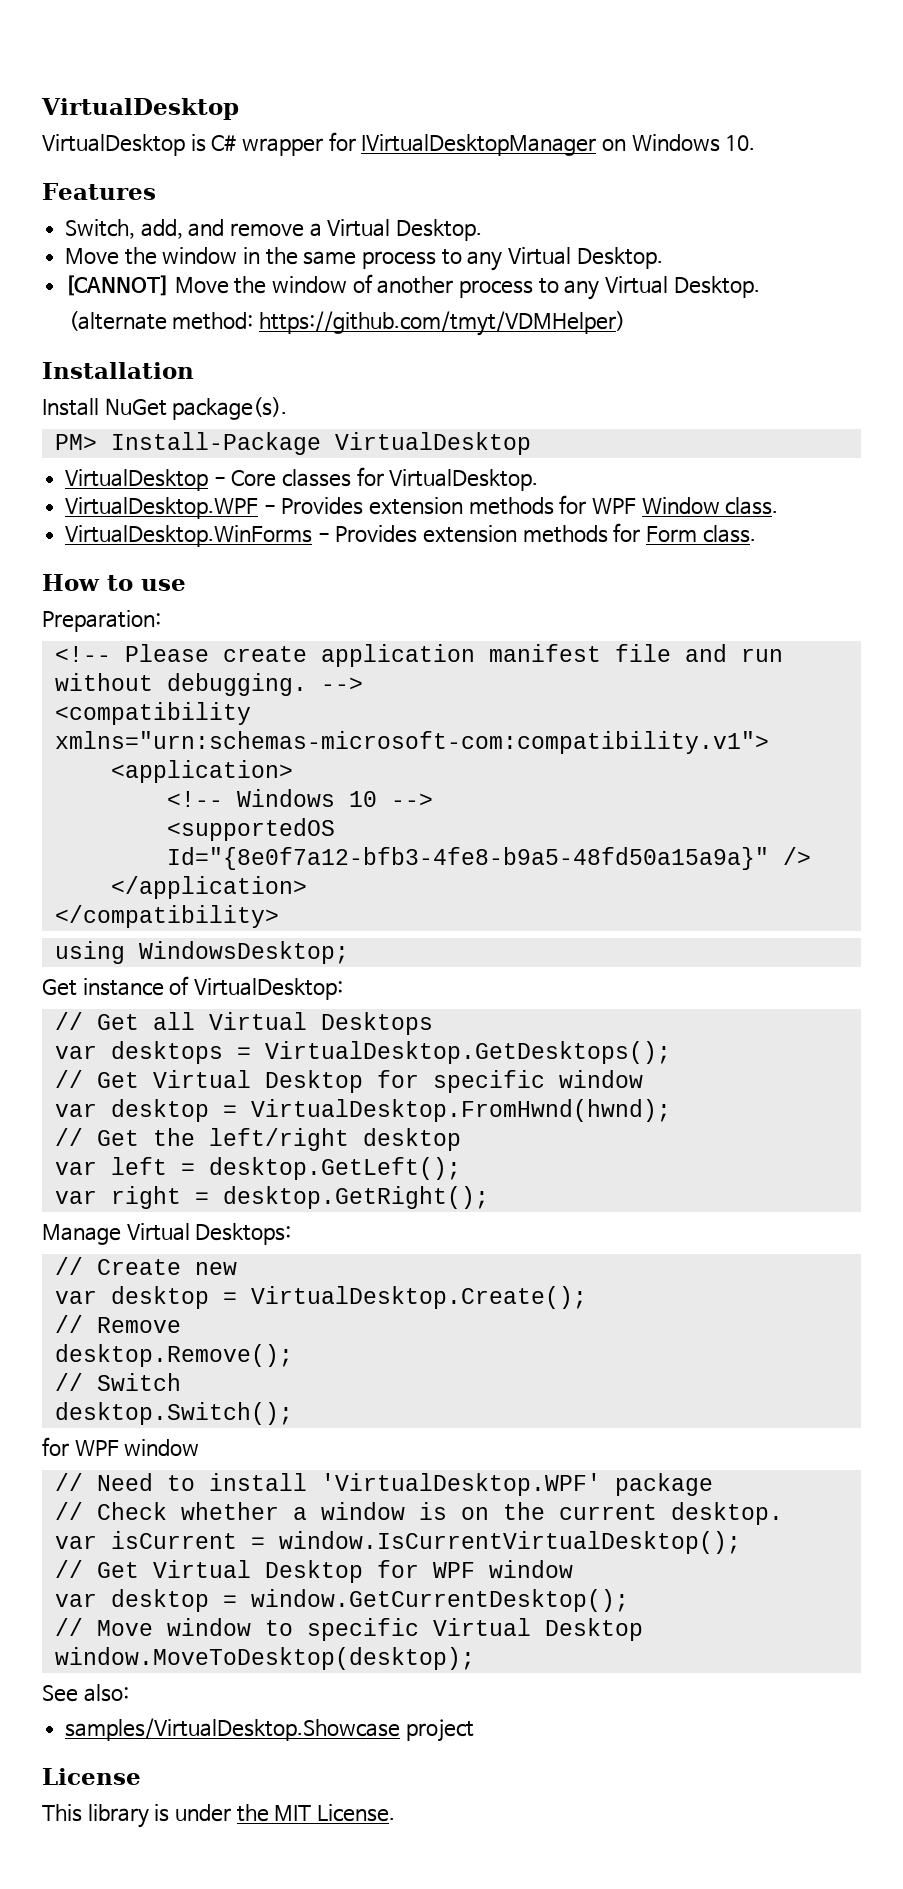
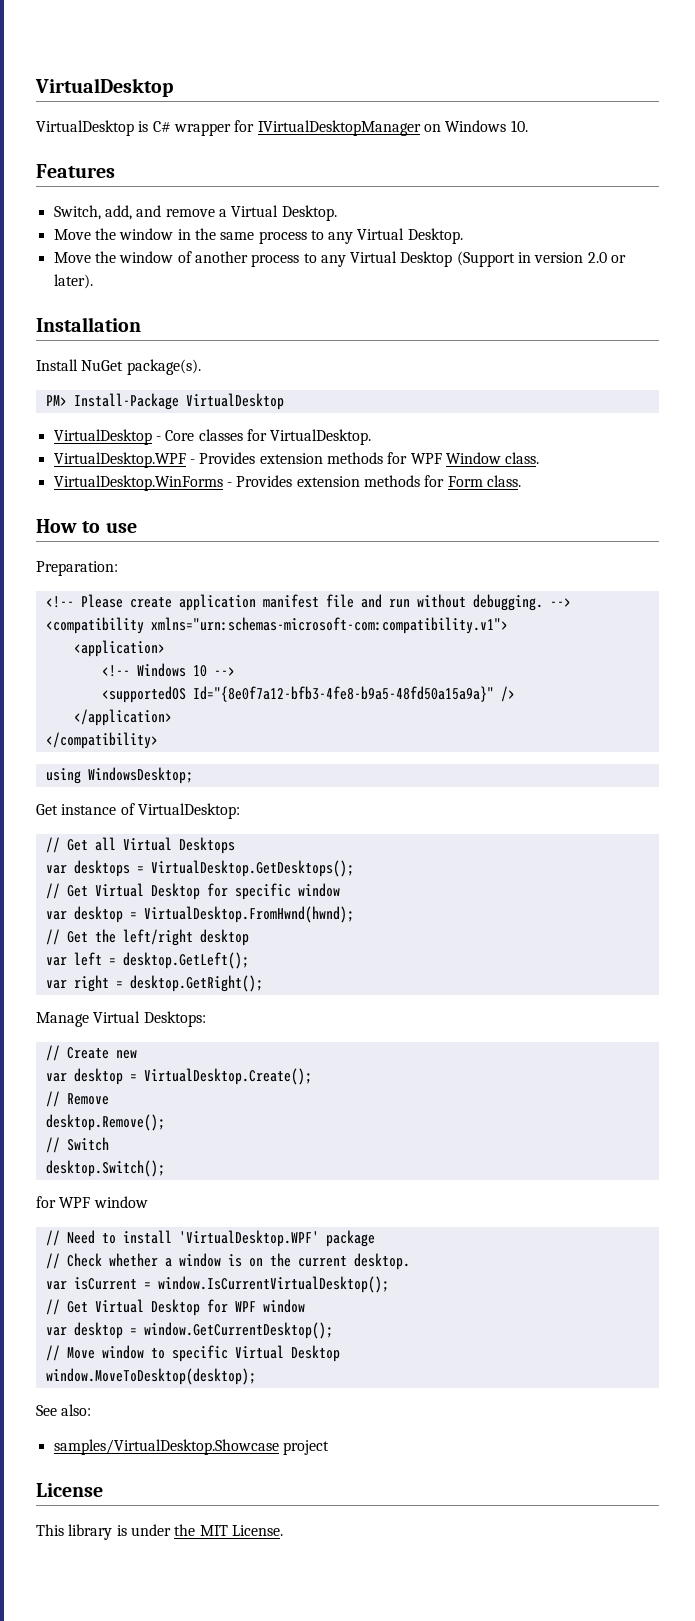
- [CANNOT] Move the window of another process to any Virtual Desktop.
- (alternate method: https://github.com/tmyt/VDMHelper)
+ Move the window of another process to any Virtual Desktop (Support in version 2.0 or later).

